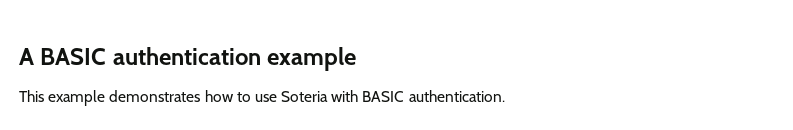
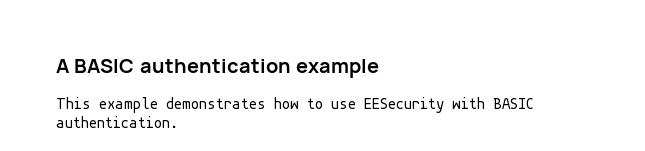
- This example demonstrates how to use Soteria with BASIC authentication.
+ This example demonstrates how to use EESecurity with BASIC authentication.

